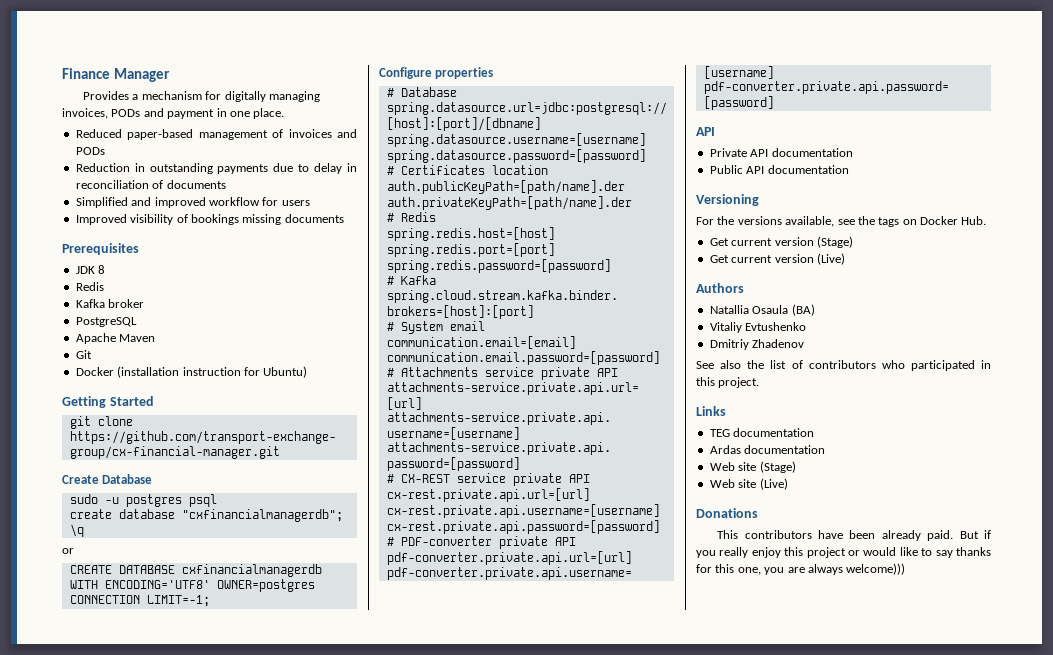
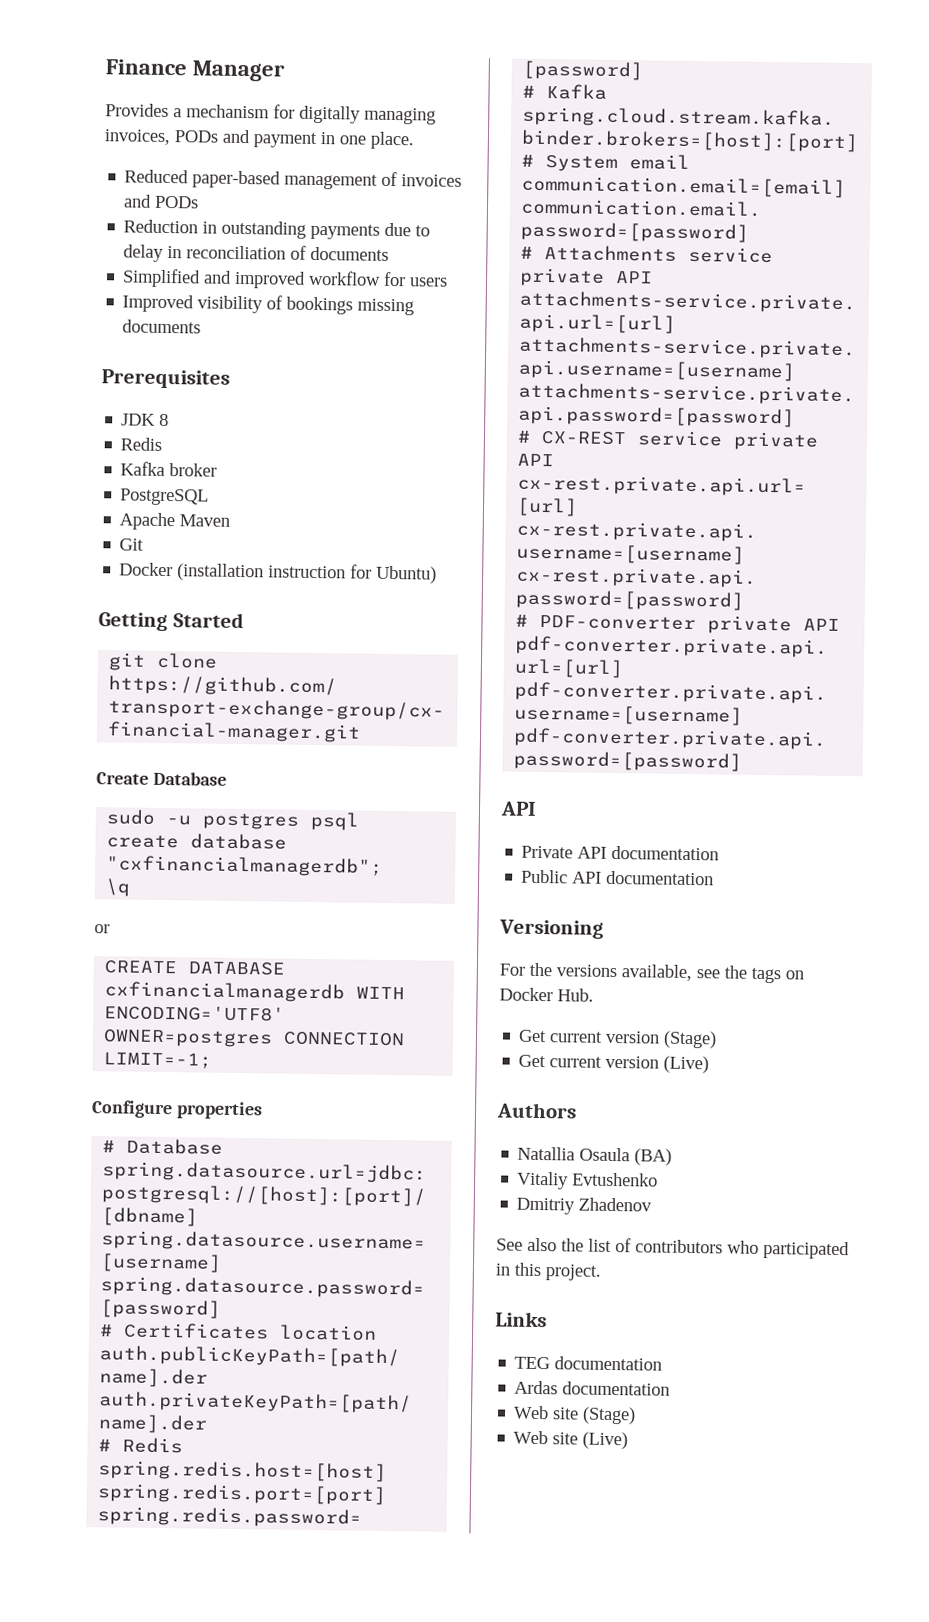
- Donations
- This contributors have been already paid. But if you really enjoy this project or would like to say thanks for this one, you are always welcome)))

